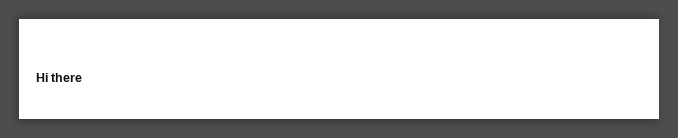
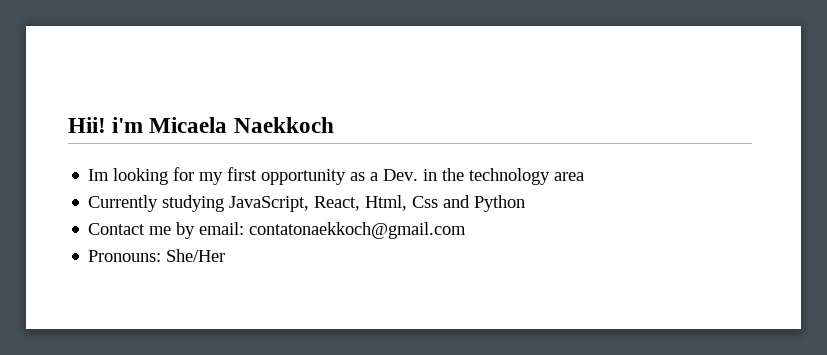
- Hi there
+ Hii! i'm Micaela Naekkoch
+ Im looking for my first opportunity as a Dev. in the technology area
+ Currently studying JavaScript, React, Html, Css and Python
+ Contact me by email: contatonaekkoch@gmail.com
+ Pronouns: She/Her

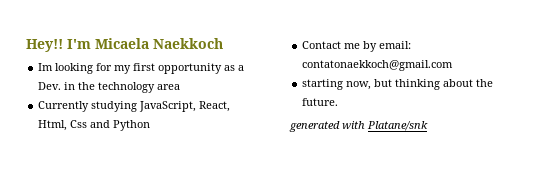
- Hii! i'm Micaela Naekkoch
+ Hey!! I'm Micaela Naekkoch
- Pronouns: She/Her
+ starting now, but thinking about the future.
+ generated with Platane/snk

